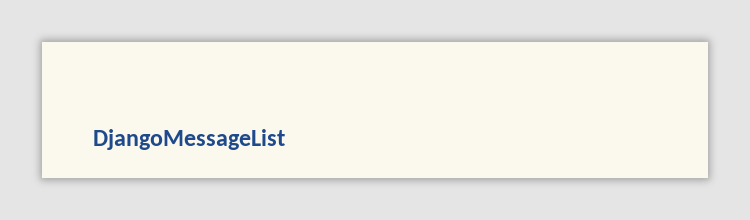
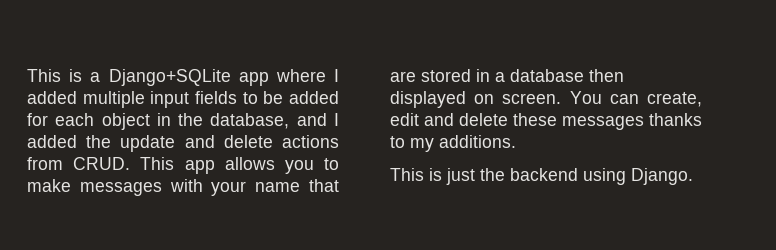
- DjangoMessageList
+ This is a Django+SQLite app where I added multiple input fields to be added for each object in the database, and I added the update and delete actions from CRUD. This app allows you to make messages with your name that are stored in a database then displayed on screen. You can create, edit and delete these messages thanks to my additions.
+ This is just the backend using Django.

